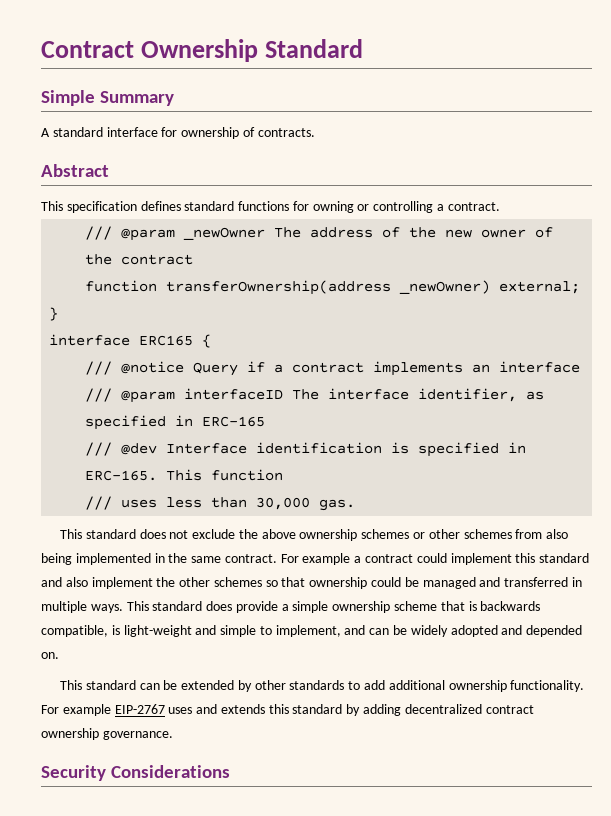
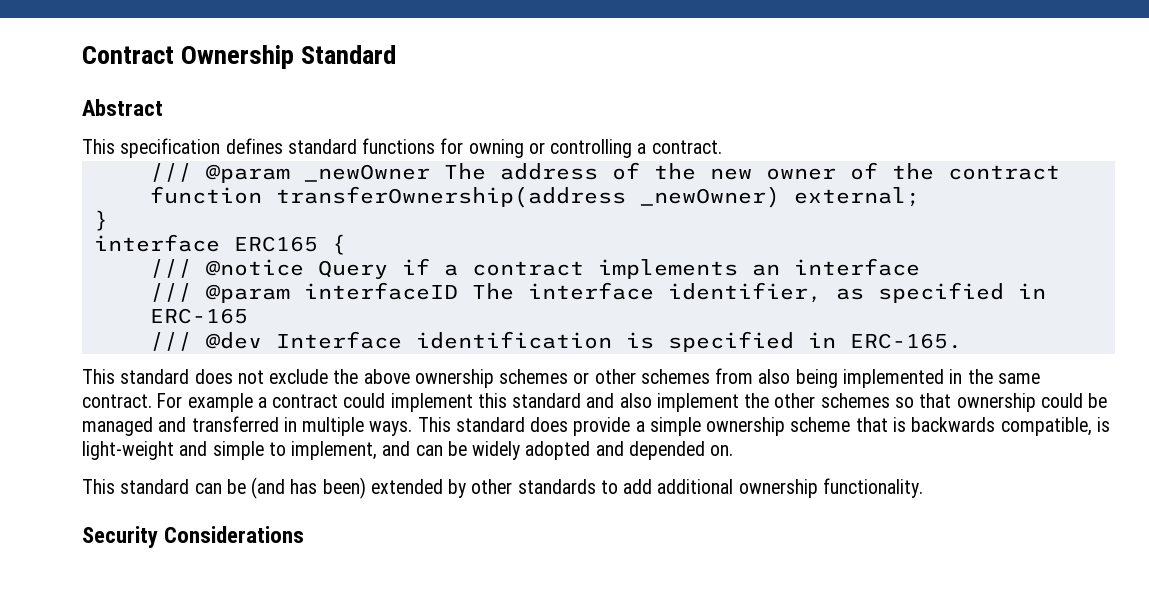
- Simple Summary
- A standard interface for ownership of contracts.
- This function
- /// uses less than 30,000 gas.
- This standard can be extended by other standards to add additional ownership functionality. For example EIP-2767 uses and extends this standard by adding decentralized contract ownership governance.
+ This standard can be (and has been) extended by other standards to add additional ownership functionality.

